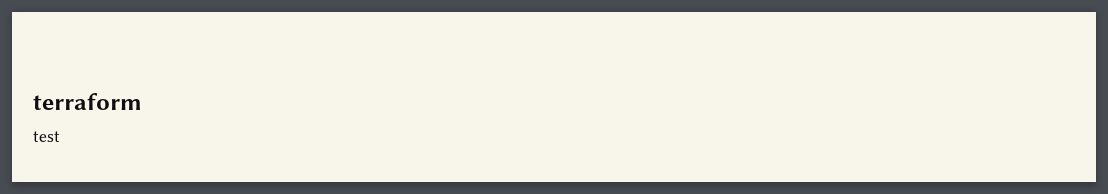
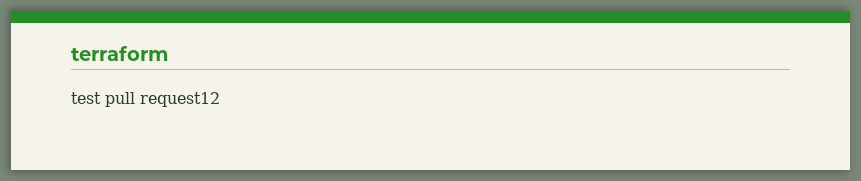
- test
+ test pull request12

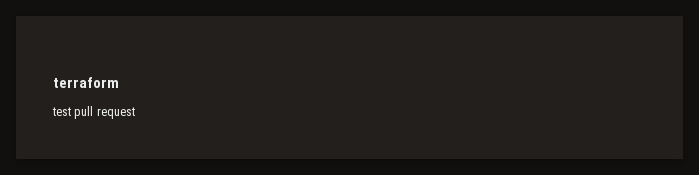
- test pull request12
+ test pull request

